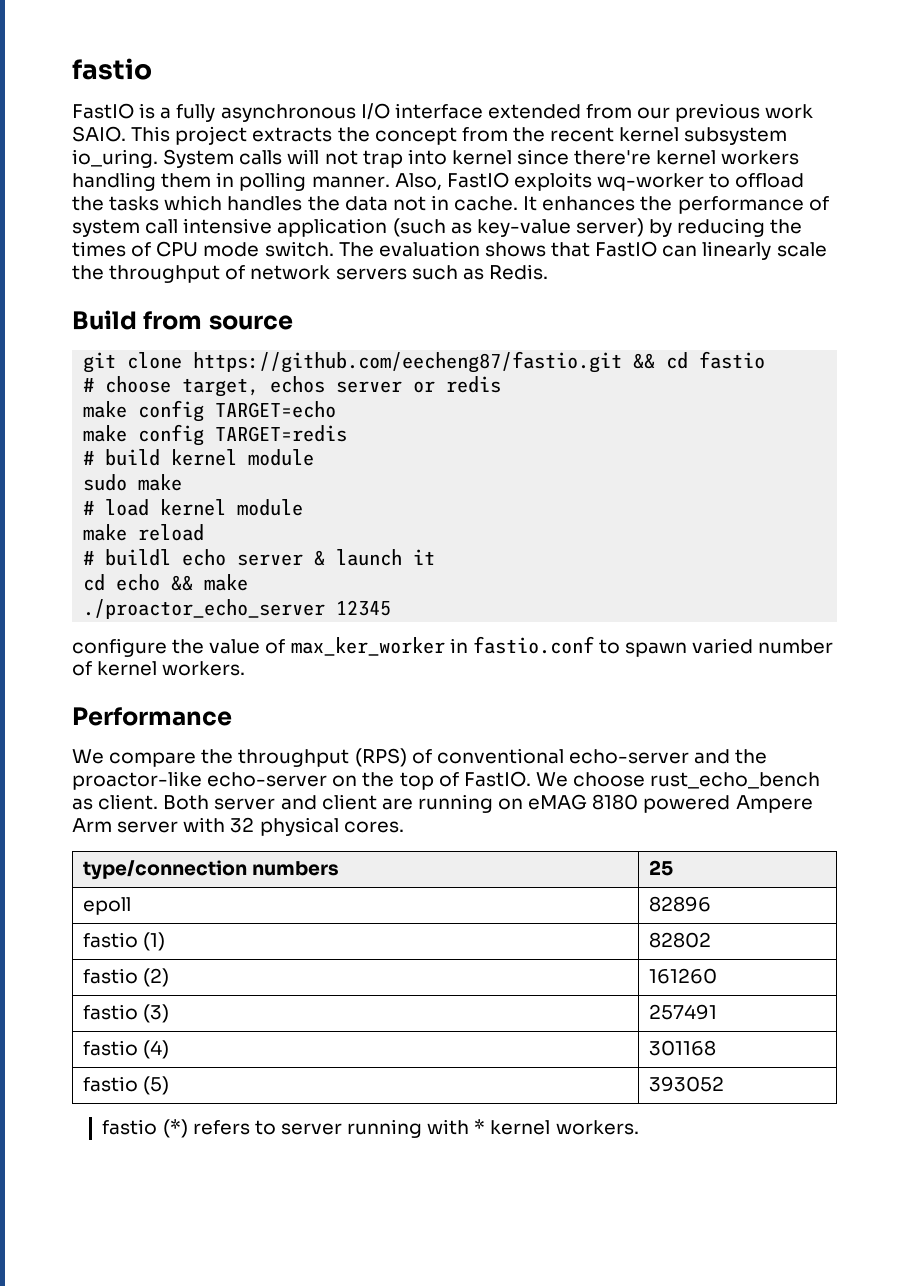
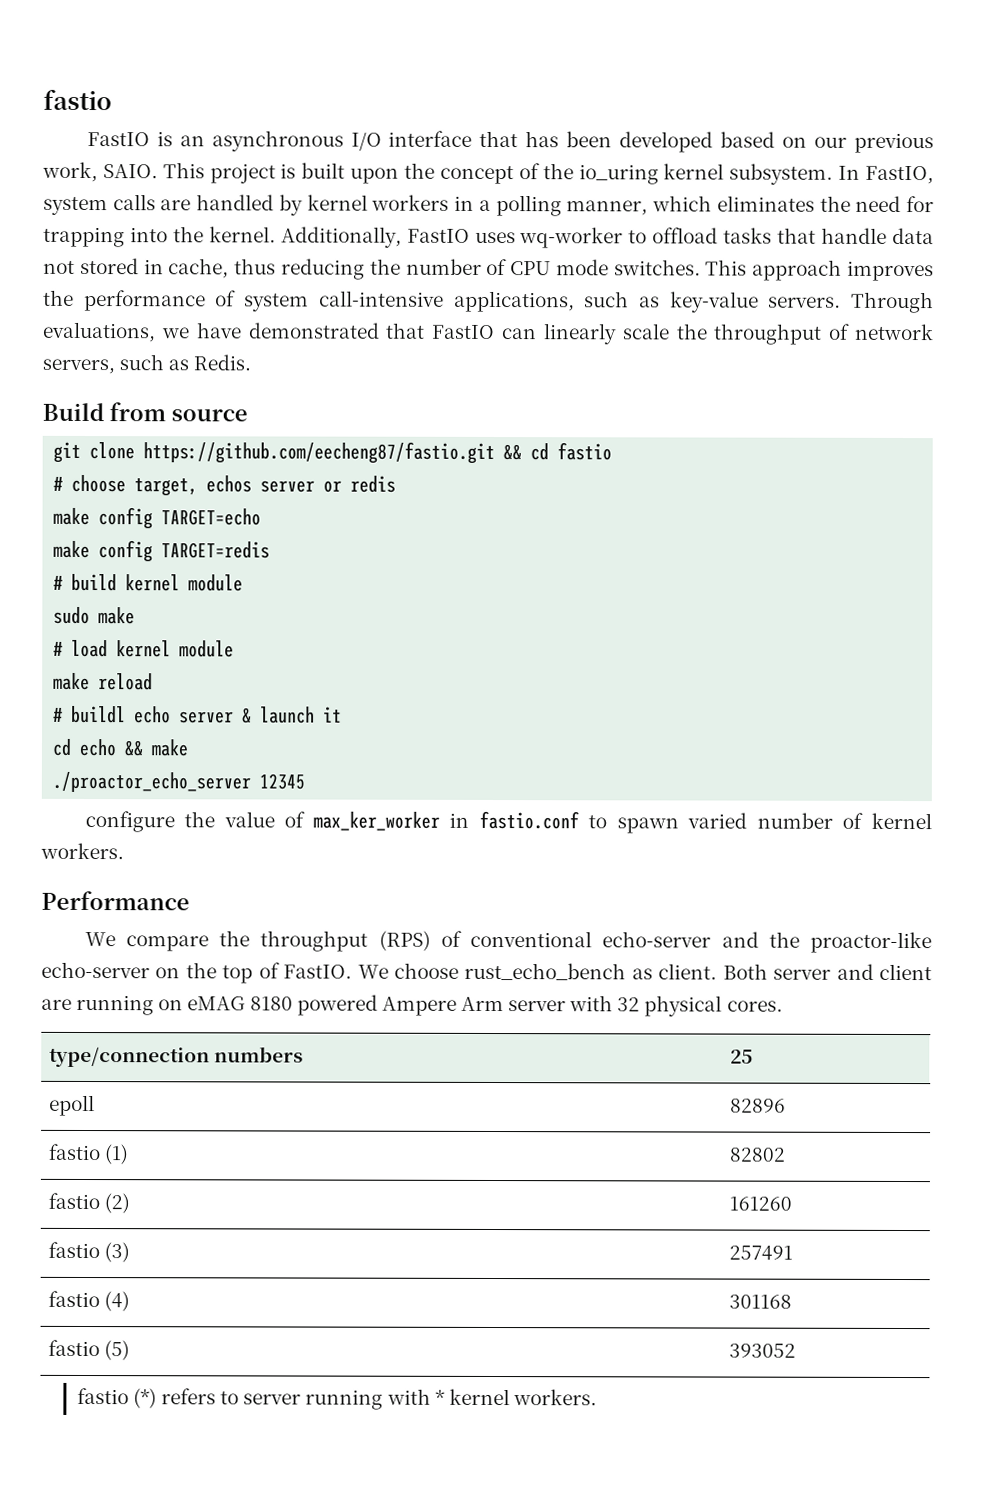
- FastIO is a fully asynchronous I/O interface extended from our previous work SAIO.
+ FastIO is an asynchronous I/O interface that has been developed based on our previous work, SAIO.
- This project extracts the concept from the recent kernel subsystem io_uring. System calls will not trap into kernel since there're kernel workers handling them in polling manner. Also, FastIO exploits wq-worker to offload the tasks which handles the data not in cache. It enhances the performance of system call intensive application (such as key-value server) by reducing the times of CPU mode switch. The evaluation shows that FastIO can linearly scale the throughput of network servers such as Redis.
+ This project is built upon the concept of the io_uring kernel subsystem. In FastIO, system calls are handled by kernel workers in a polling manner, which eliminates the need for trapping into the kernel. Additionally, FastIO uses wq-worker to offload tasks that handle data not stored in cache, thus reducing the number of CPU mode switches. This approach improves the performance of system call-intensive applications, such as key-value servers. Through evaluations, we have demonstrated that FastIO can linearly scale the throughput of network servers, such as Redis.

